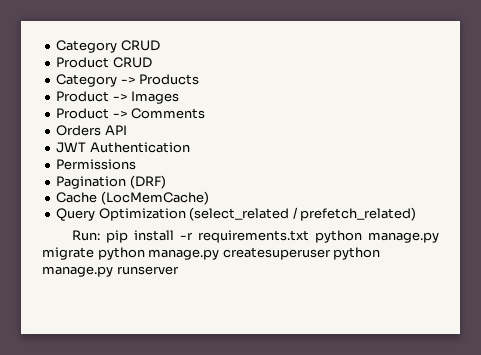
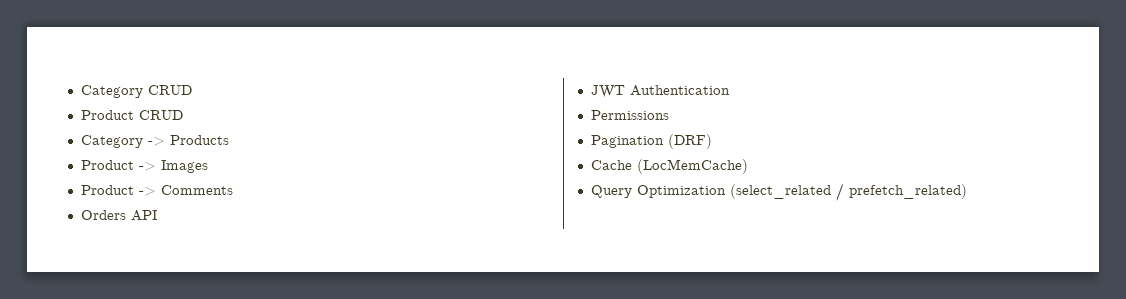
- Run: pip install -r requirements.txt python manage.py migrate python manage.py createsuperuser python manage.py runserver

